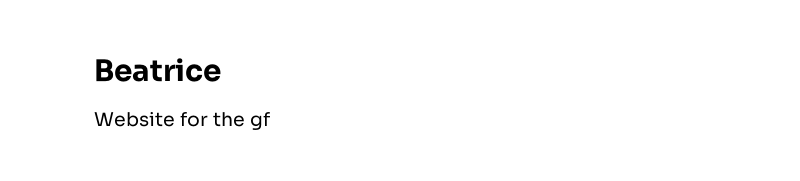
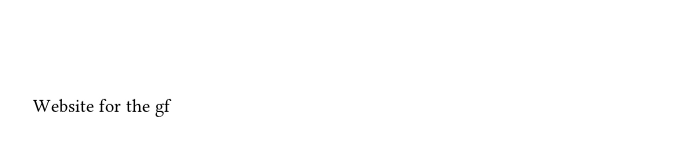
- Beatrice

